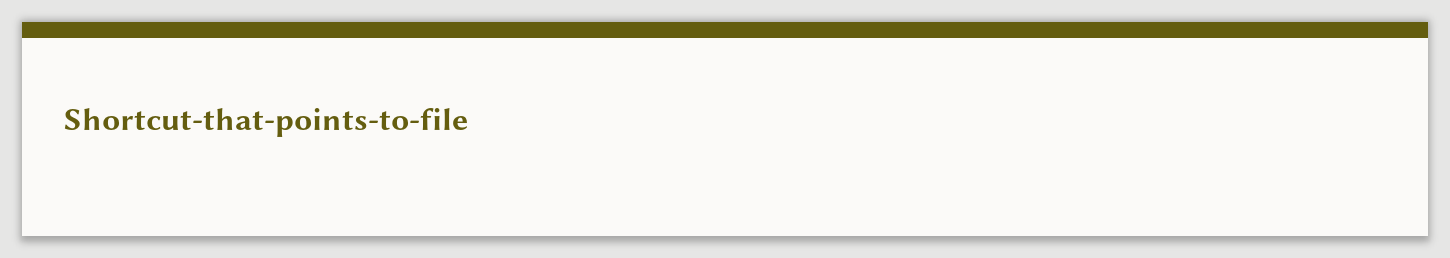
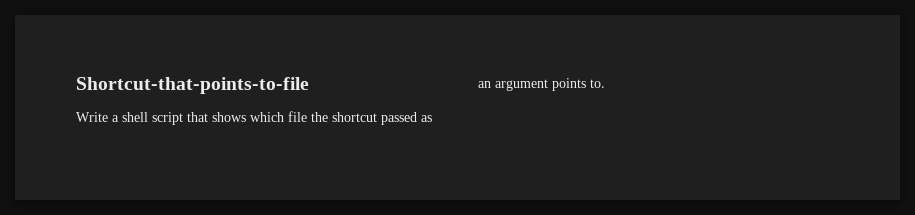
+ Write a shell script that shows which file the shortcut passed as an argument points to.

